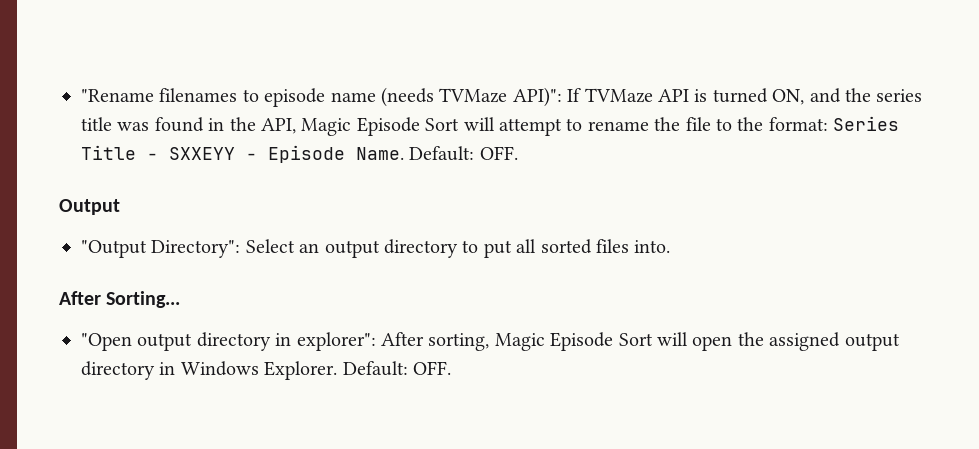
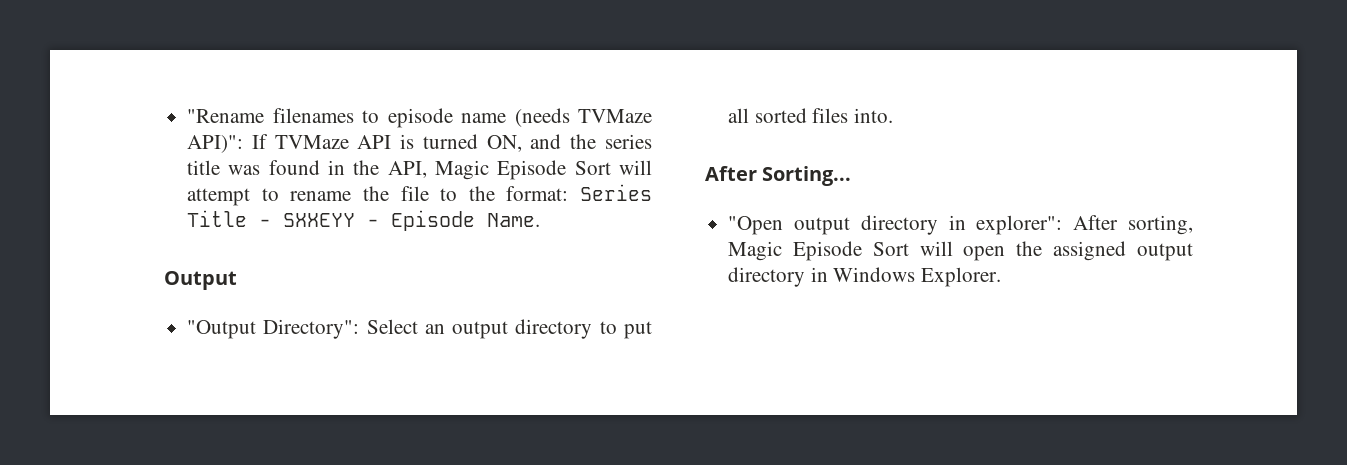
- "Rename filenames to episode name (needs TVMaze API)": If TVMaze API is turned ON, and the series title was found in the API, Magic Episode Sort will attempt to rename the file to the format: Series Title - SXXEYY - Episode Name. Default: OFF.
+ "Rename filenames to episode name (needs TVMaze API)": If TVMaze API is turned ON, and the series title was found in the API, Magic Episode Sort will attempt to rename the file to the format: Series Title - SXXEYY - Episode Name.
- "Open output directory in explorer": After sorting, Magic Episode Sort will open the assigned output directory in Windows Explorer. Default: OFF.
+ "Open output directory in explorer": After sorting, Magic Episode Sort will open the assigned output directory in Windows Explorer.

